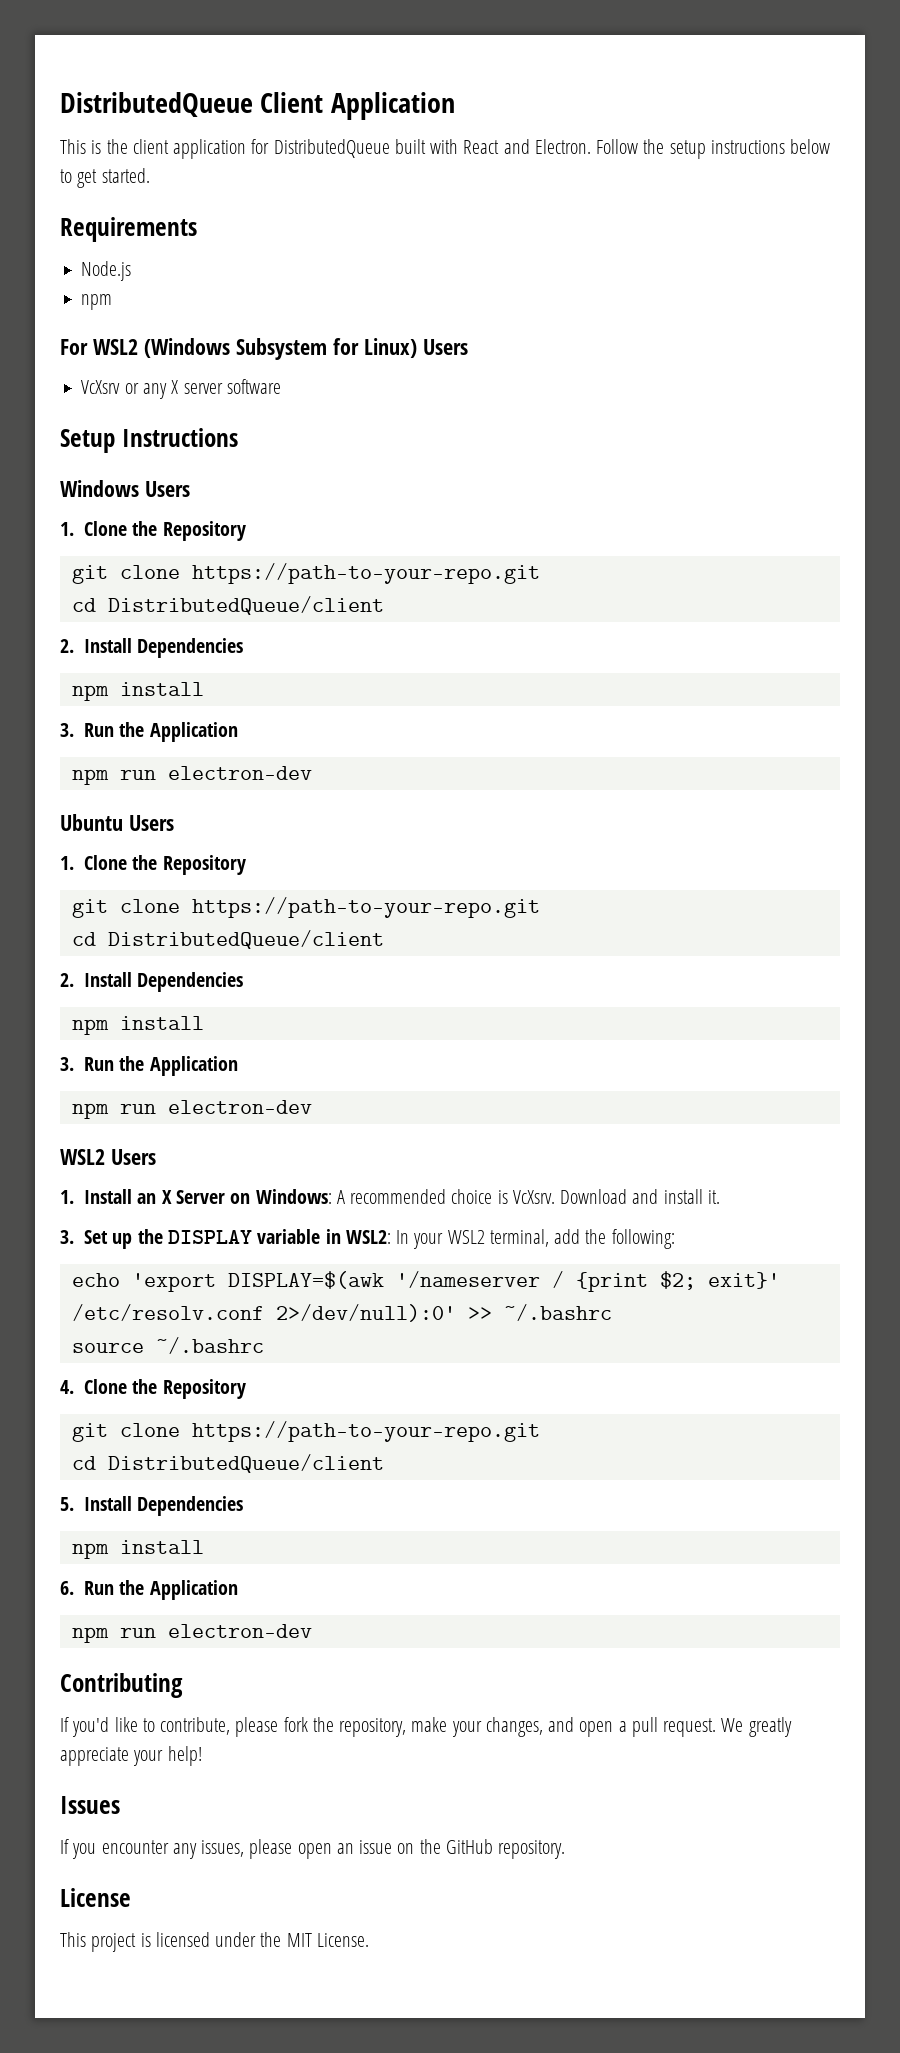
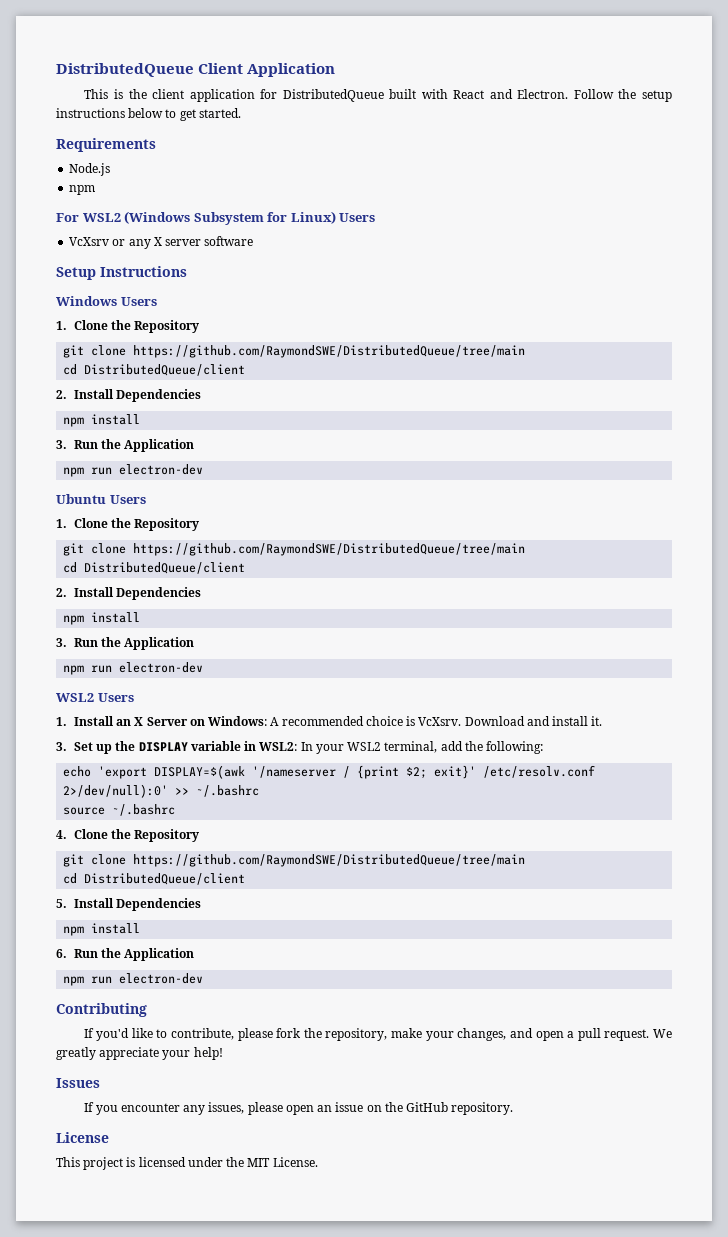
  Windows Users
  1. Clone the Repository
- git clone https://path-to-your-repo.git
+ git clone https://github.com/RaymondSWE/DistributedQueue/tree/main
  Ubuntu Users
  1. Clone the Repository
- git clone https://path-to-your-repo.git
+ git clone https://github.com/RaymondSWE/DistributedQueue/tree/main
  4. Clone the Repository
- git clone https://path-to-your-repo.git
+ git clone https://github.com/RaymondSWE/DistributedQueue/tree/main

